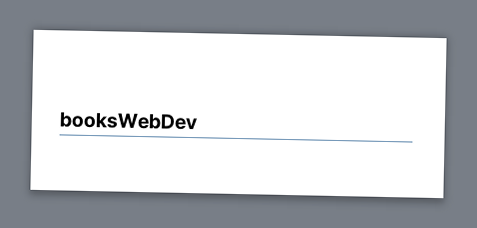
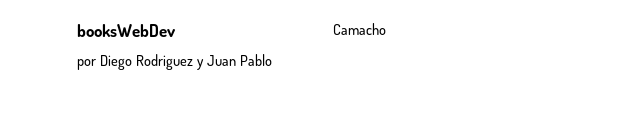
+ por Diego Rodriguez y Juan Pablo Camacho

